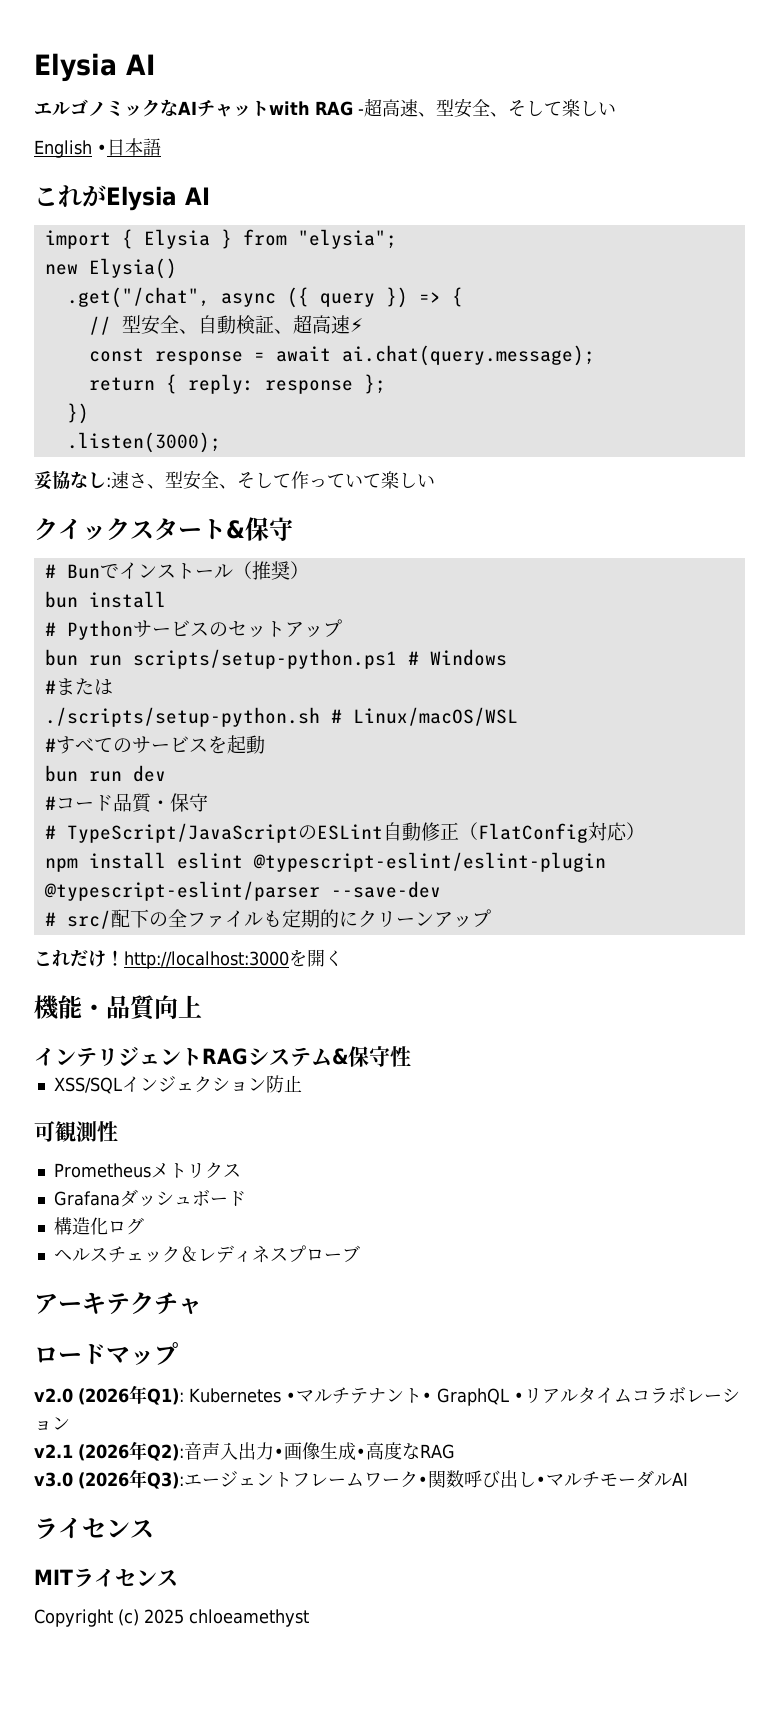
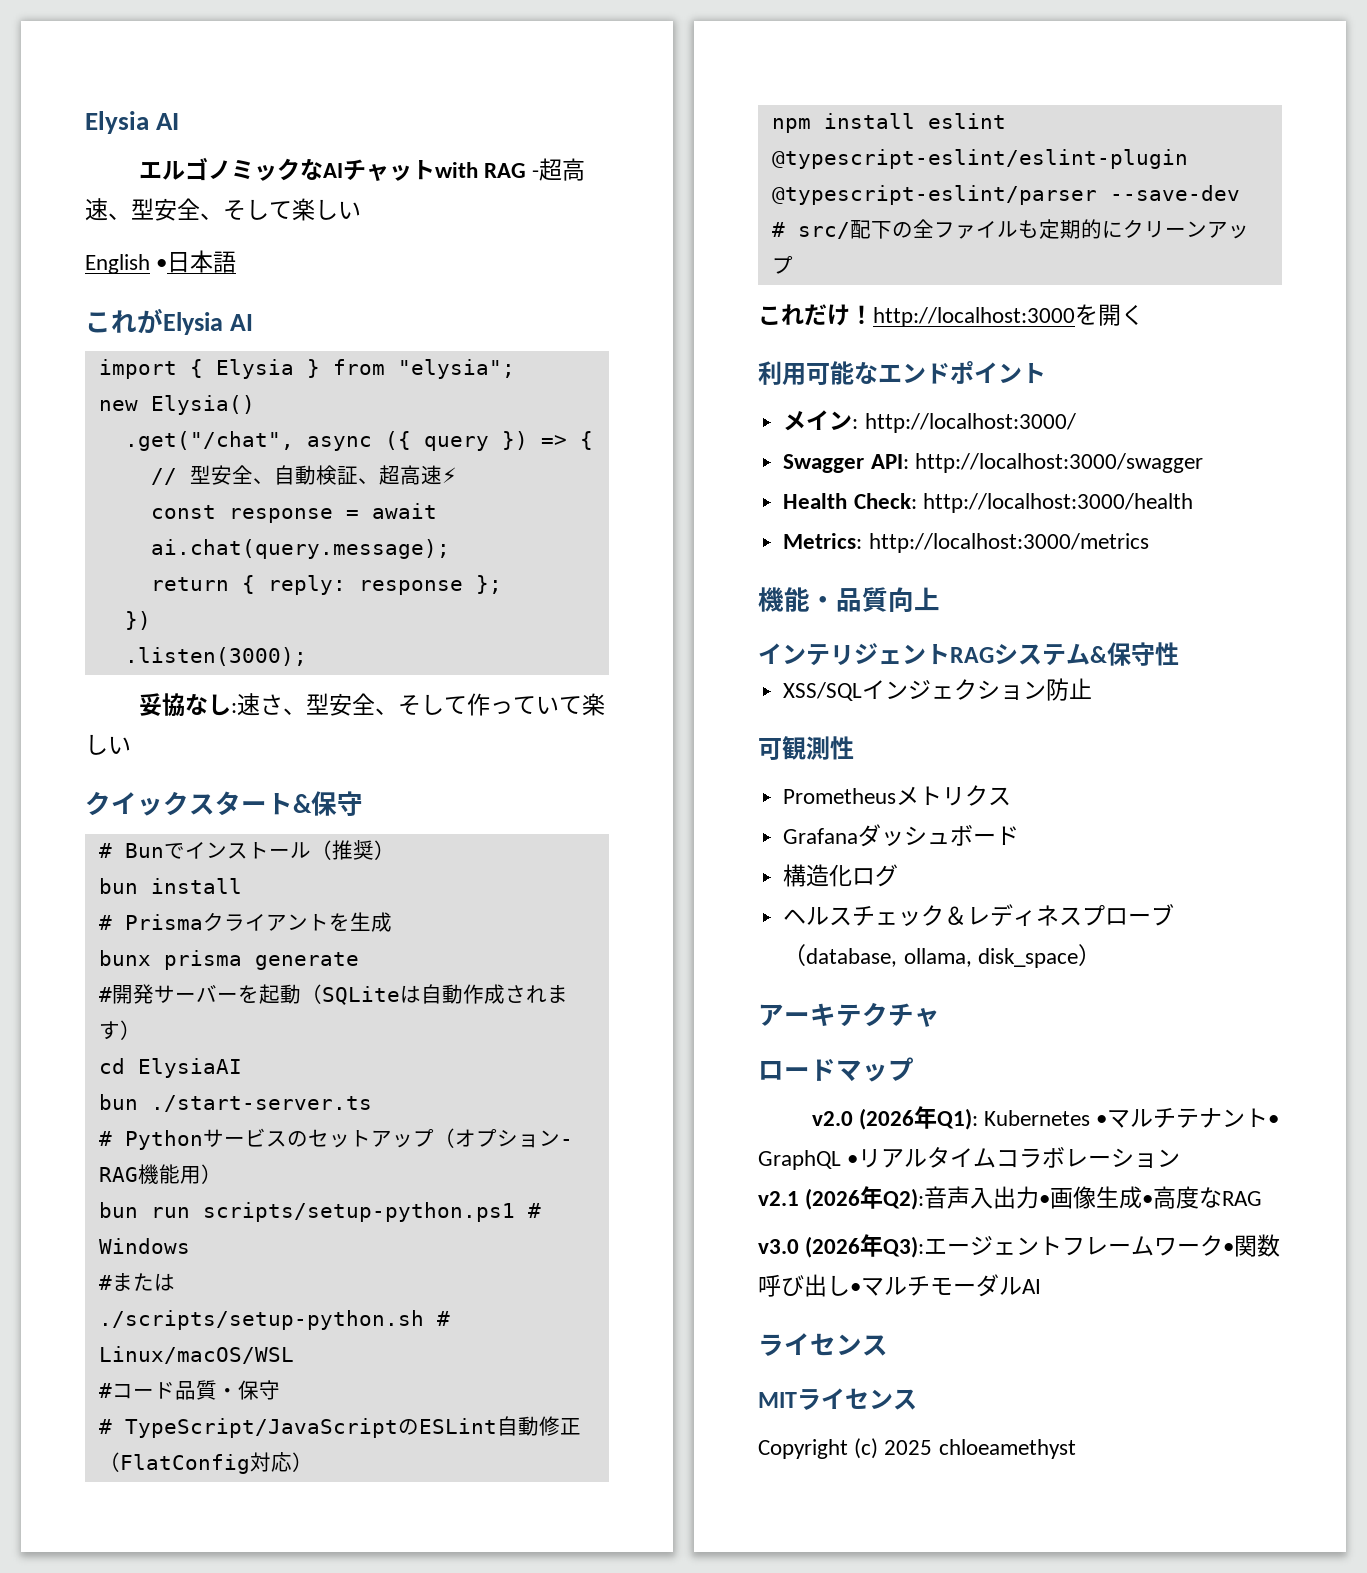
+ # Prismaクライアントを生成
+ bunx prisma generate
+ #開発サーバーを起動（SQLiteは自動作成されます）
+ cd ElysiaAI
+ bun ./start-server.ts
- # Pythonサービスのセットアップ
+ # Pythonサービスのセットアップ（オプション- RAG機能用）
- #すべてのサービスを起動
- bun run dev
+ 利用可能なエンドポイント
+ メイン: http://localhost:3000/
+ Swagger API: http://localhost:3000/swagger
+ Health Check: http://localhost:3000/health
+ Metrics: http://localhost:3000/metrics
- ヘルスチェック＆レディネスプローブ
+ ヘルスチェック＆レディネスプローブ（database, ollama, disk_space）

